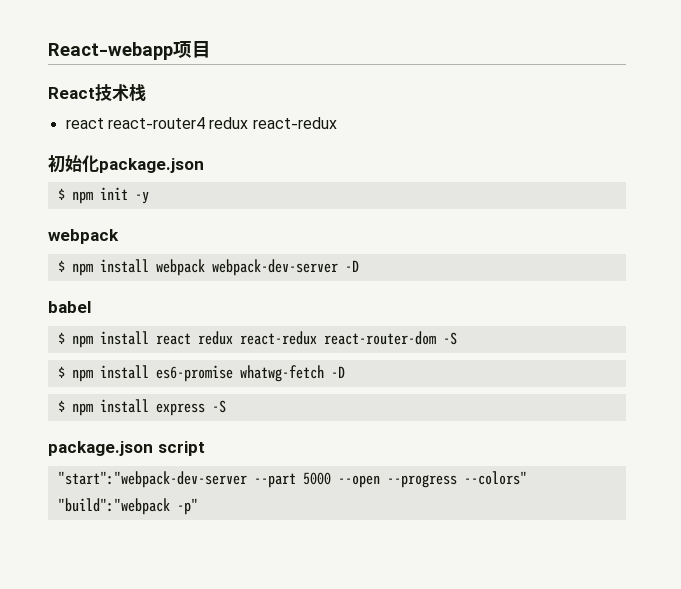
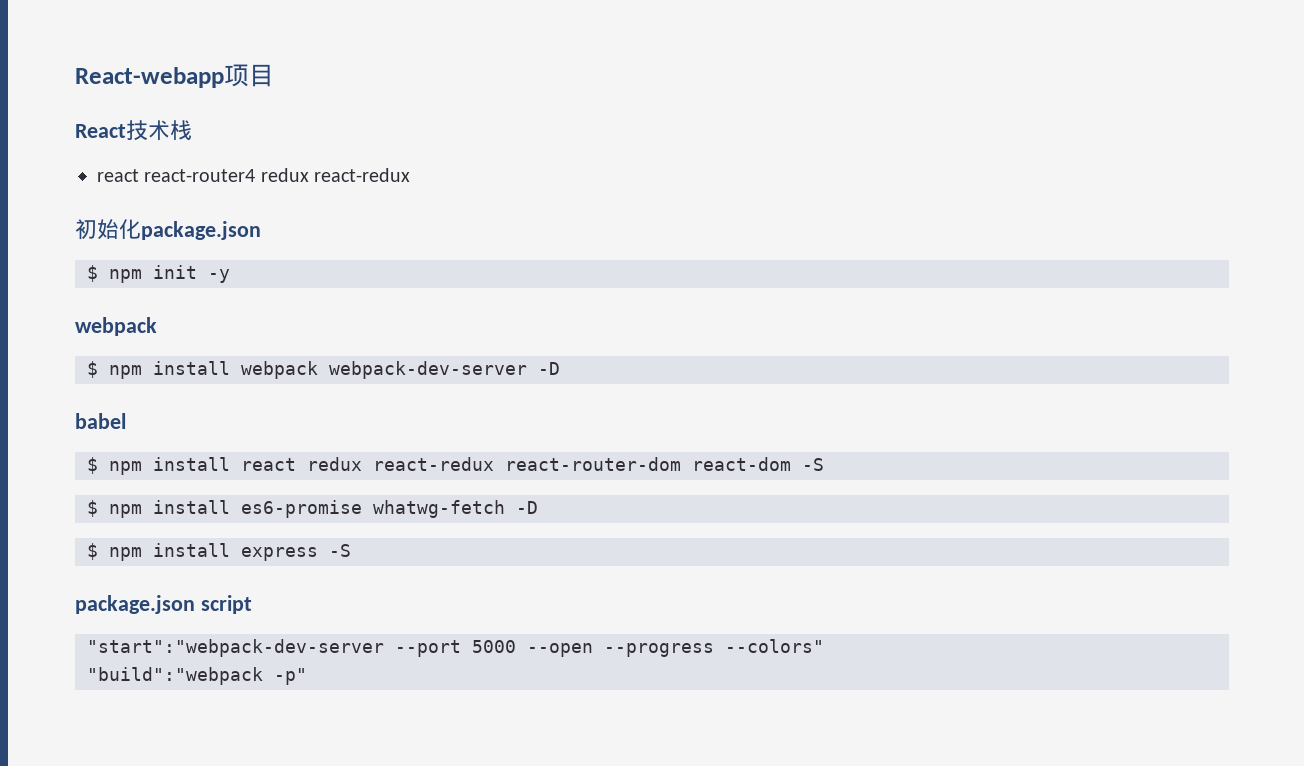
- $ npm install react redux react-redux react-router-dom -S
+ $ npm install react redux react-redux react-router-dom react-dom -S
- "start":"webpack-dev-server --part 5000 --open --progress --colors"
+ "start":"webpack-dev-server --port 5000 --open --progress --colors"

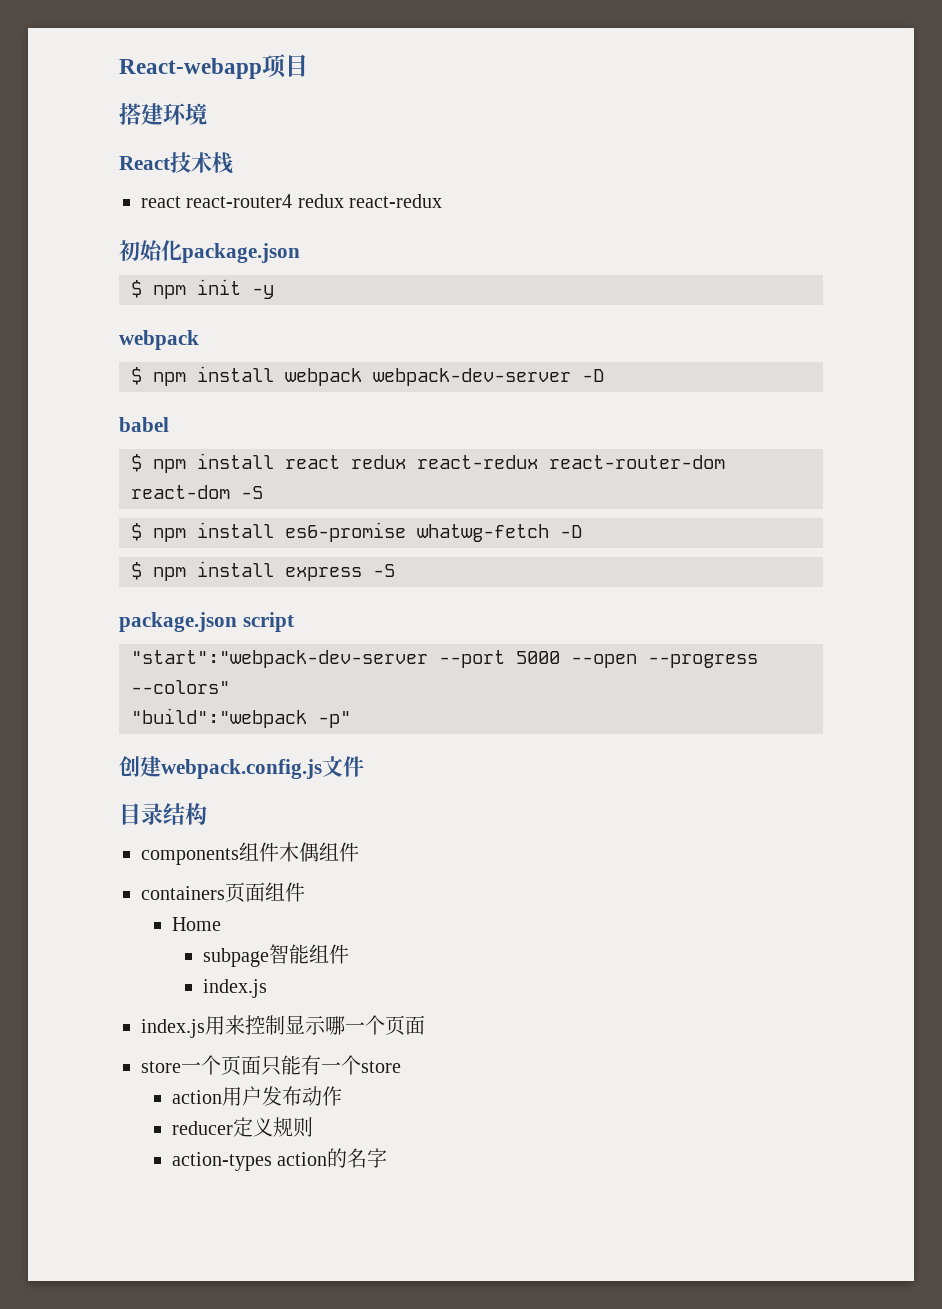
+ 搭建环境
+ 创建webpack.config.js文件
+ 目录结构
+ components组件木偶组件
+ containers页面组件
+ Home
+ subpage智能组件
+ index.js
+ index.js用来控制显示哪一个页面
+ store一个页面只能有一个store
+ action用户发布动作
+ reducer定义规则
+ action-types action的名字

